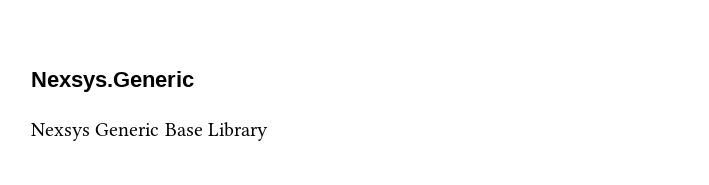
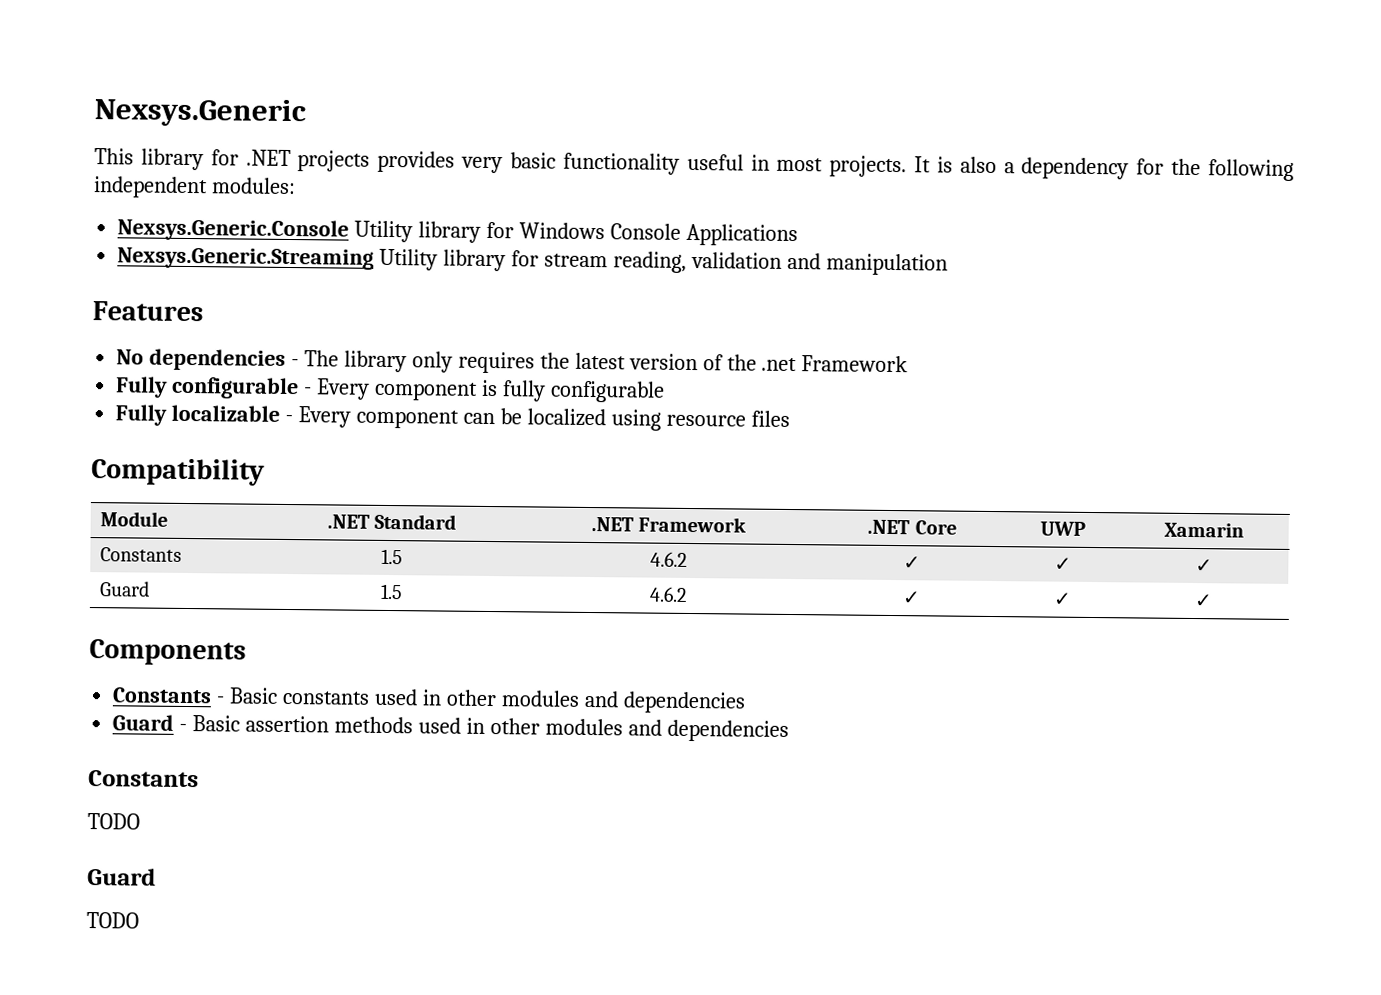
- Nexsys Generic Base Library
+ This library for .NET projects provides very basic functionality useful in most projects. It is also a dependency for the following independent modules:
+ Nexsys.Generic.Console Utility library for Windows Console Applications
+ Nexsys.Generic.Streaming Utility library for stream reading, validation and manipulation
+ Features
+ No dependencies - The library only requires the latest version of the .net Framework
+ Fully configurable - Every component is fully configurable
+ Fully localizable - Every component can be localized using resource files
+ Compatibility
+ Module | .NET Standard | .NET Framework | .NET Core | UWP | Xamarin
+ Constants | 1.5 | 4.6.2 | ✓ | ✓ | ✓
+ Guard | 1.5 | 4.6.2 | ✓ | ✓ | ✓
+ Components
+ Constants - Basic constants used in other modules and dependencies
+ Guard - Basic assertion methods used in other modules and dependencies
+ Constants
+ TODO
+ Guard
+ TODO

